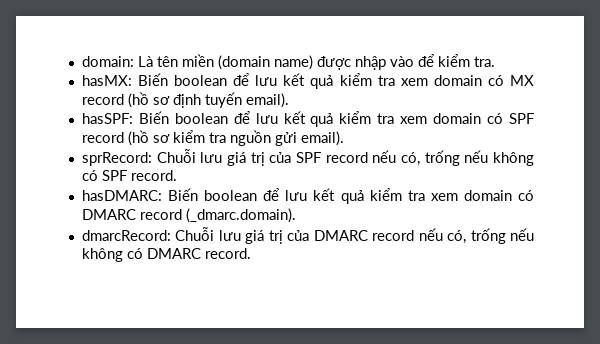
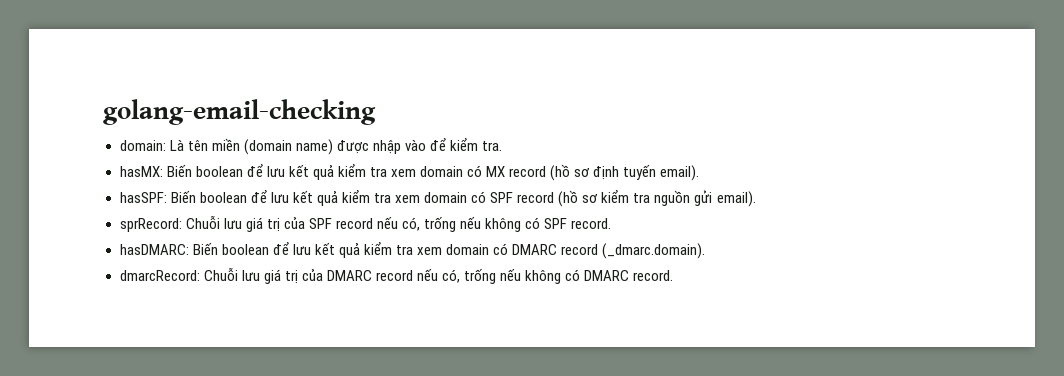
+ golang-email-checking

